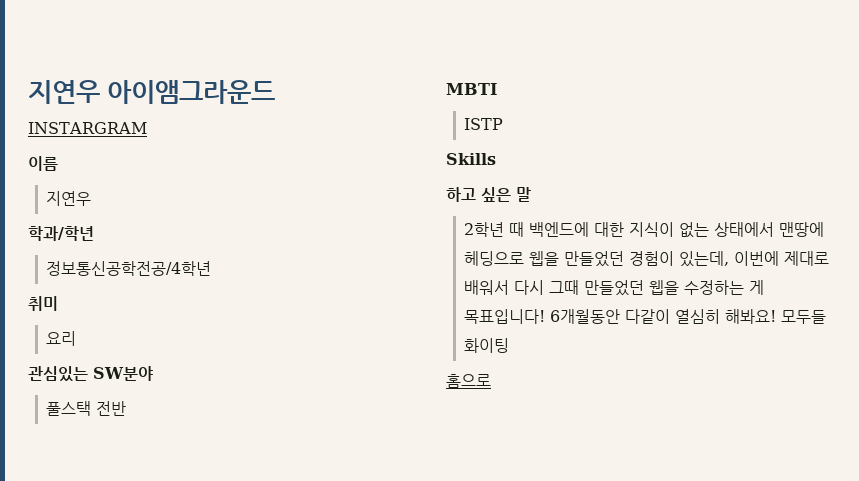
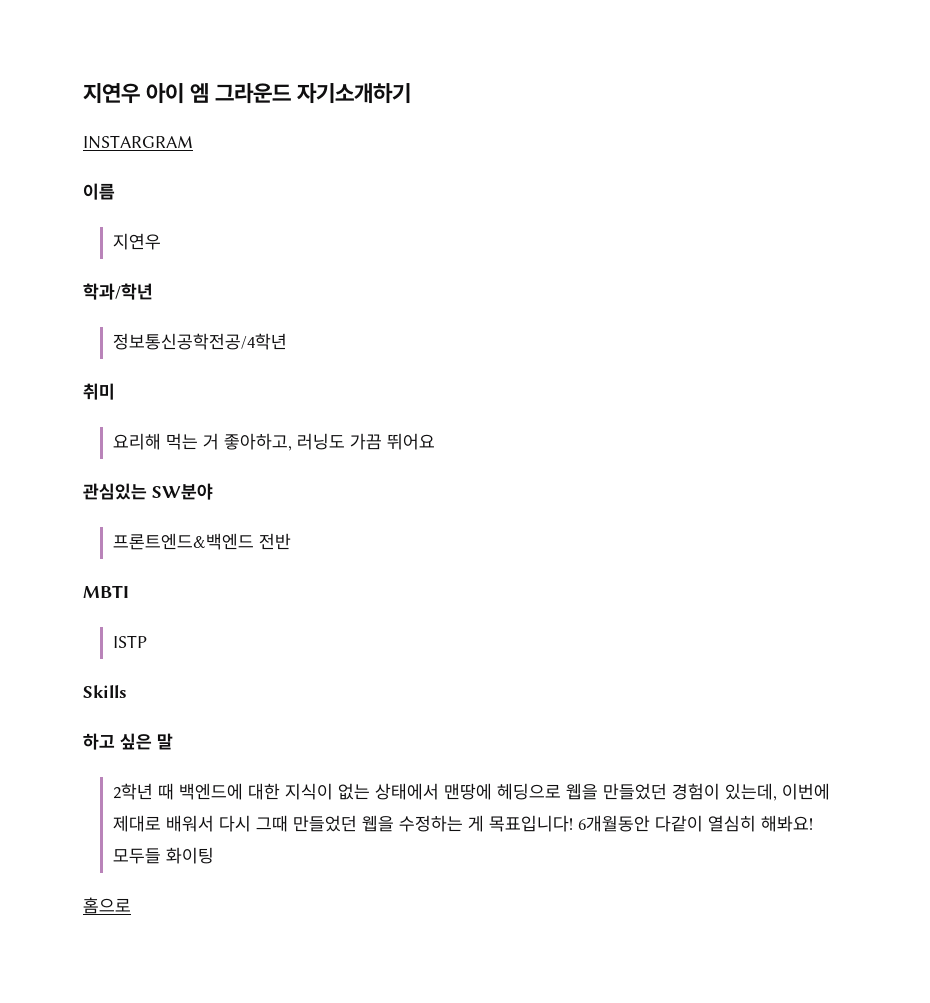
- 지연우 아이앰그라운드
+ 지연우 아이 엠 그라운드 자기소개하기
- 요리
+ 요리해 먹는 거 좋아하고, 러닝도 가끔 뛰어요
- 풀스택 전반
+ 프론트엔드&백엔드 전반

